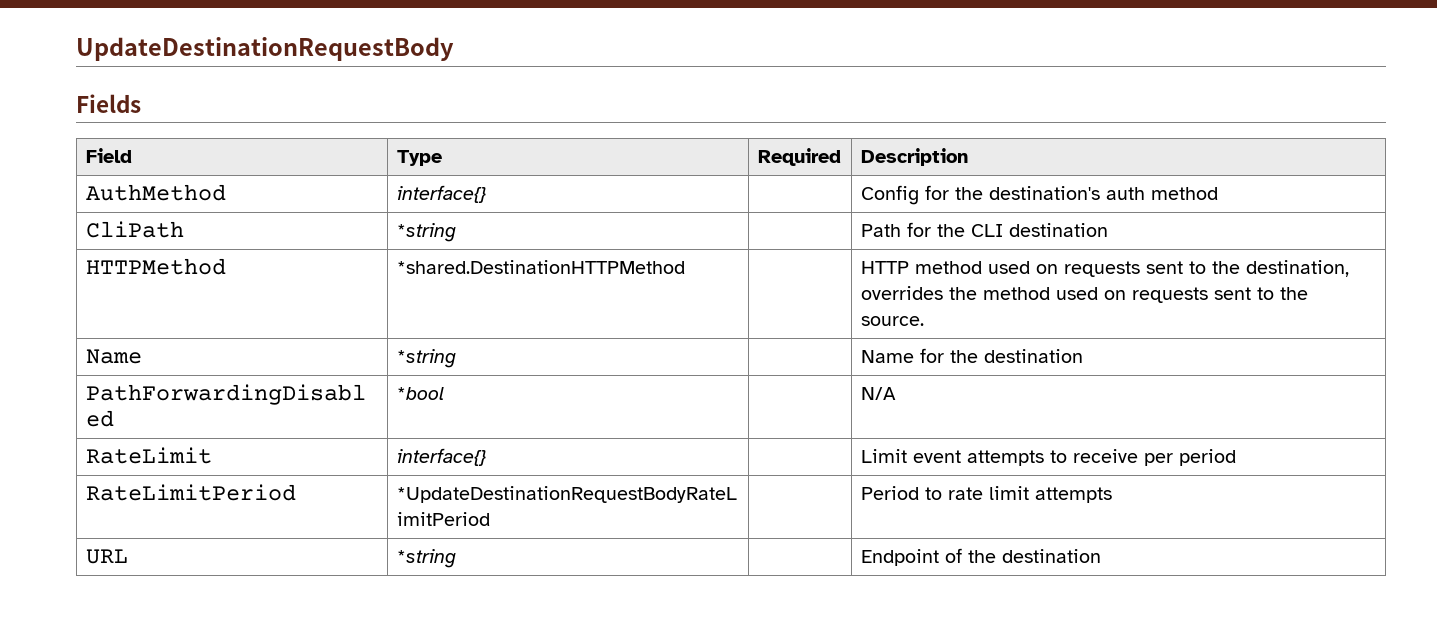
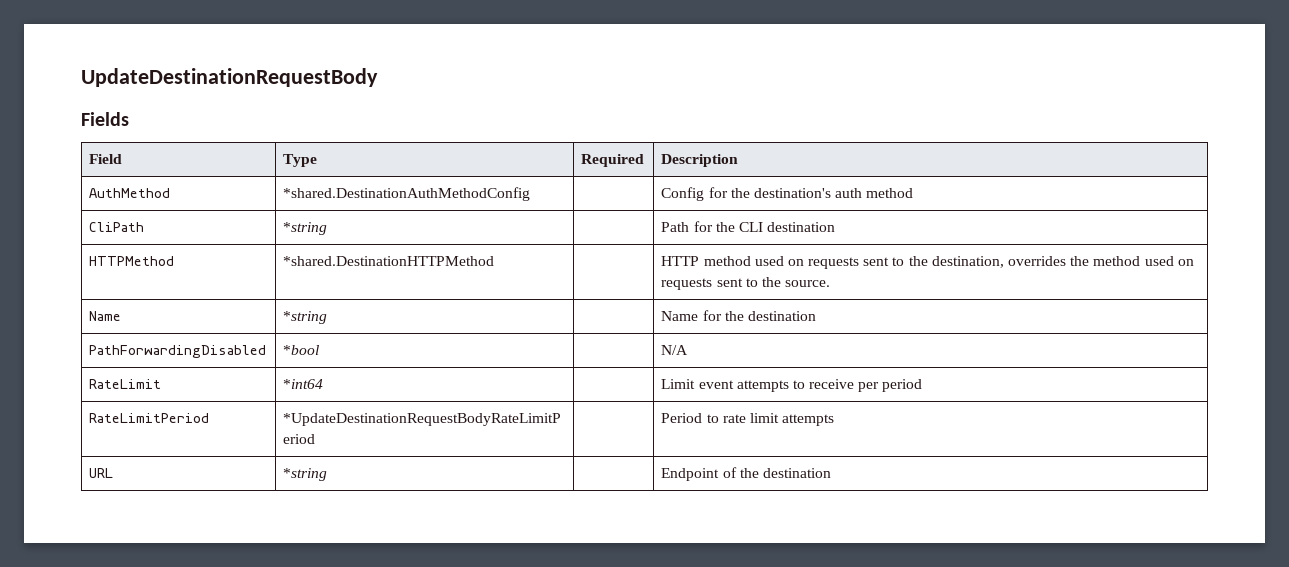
- AuthMethod | interface{} | | Config for the destination's auth method
+ AuthMethod | *shared.DestinationAuthMethodConfig | | Config for the destination's auth method
- RateLimit | interface{} | | Limit event attempts to receive per period
+ RateLimit | *int64 | | Limit event attempts to receive per period

